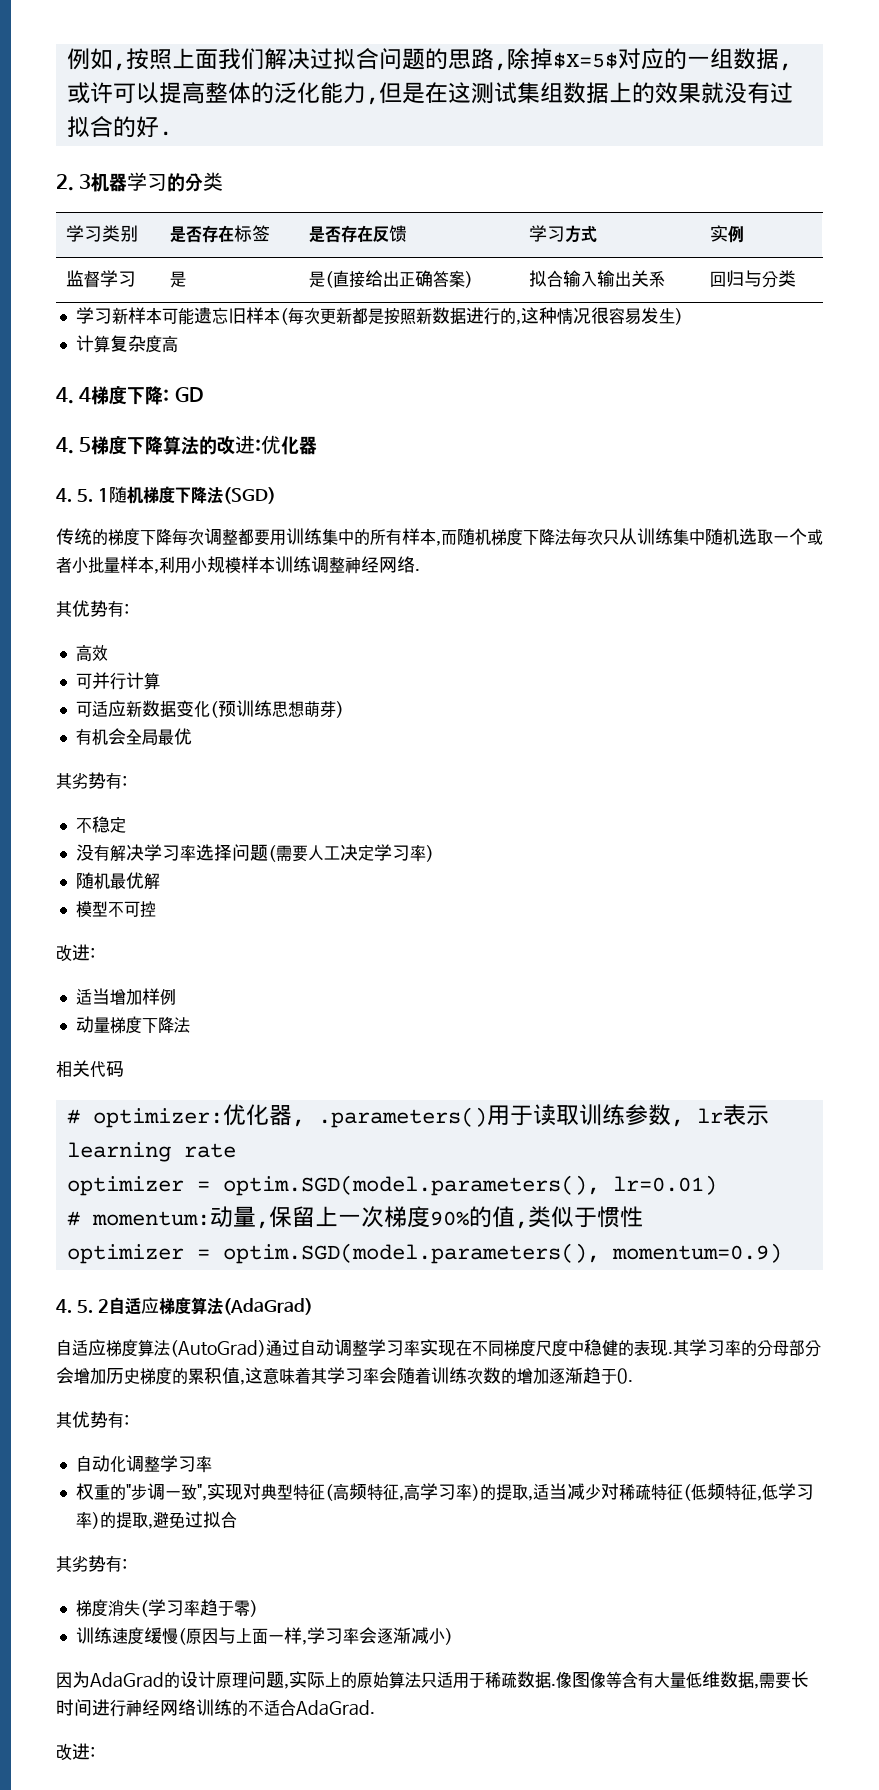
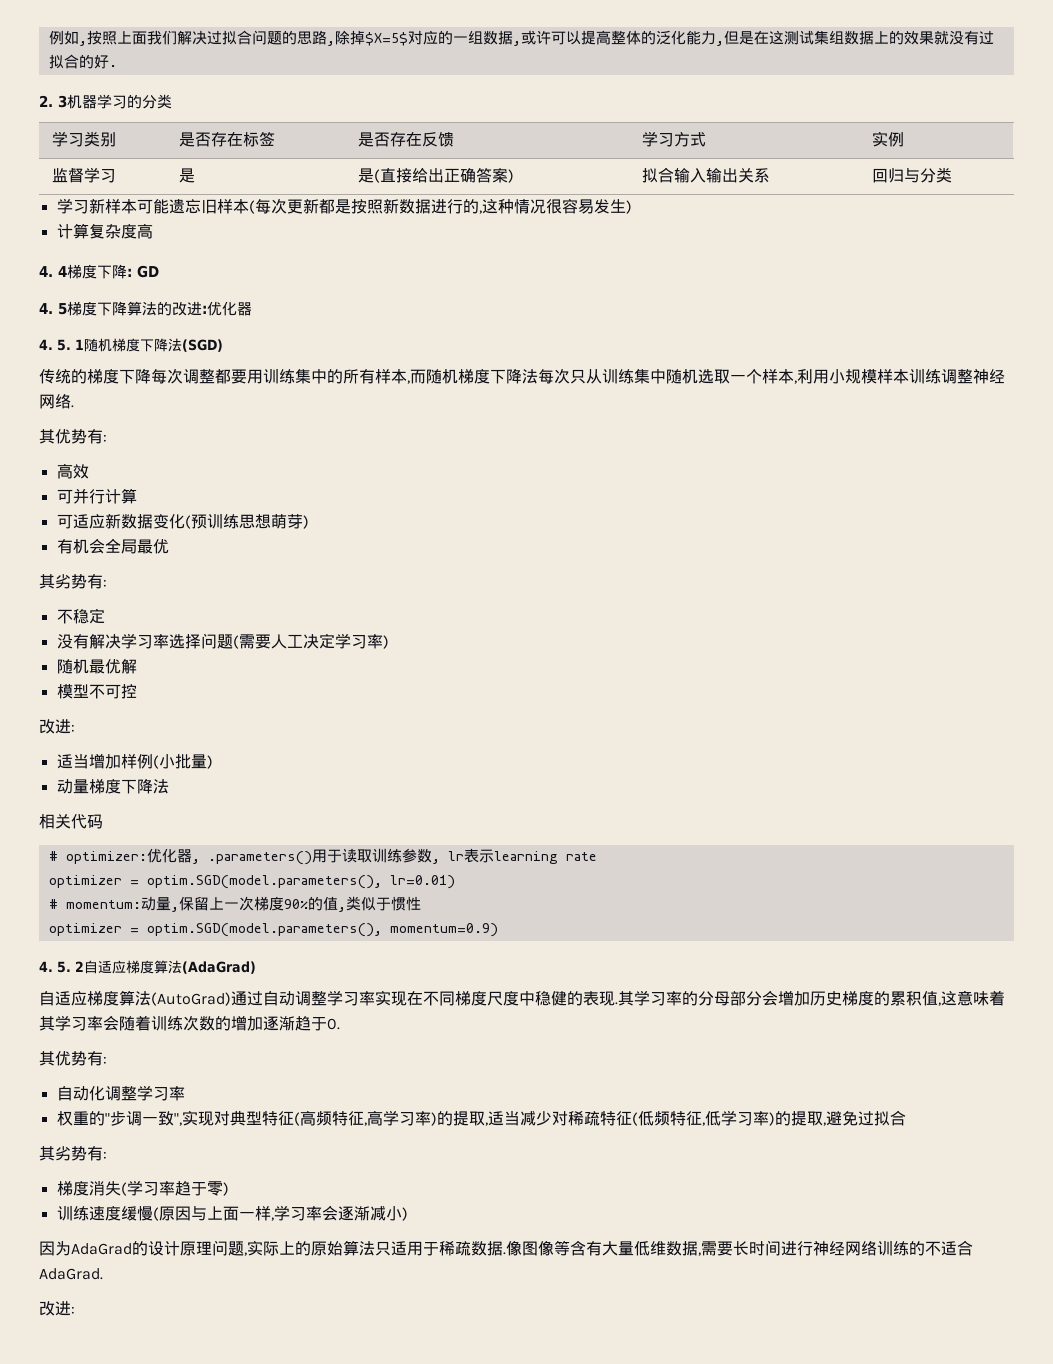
- 传统的梯度下降每次调整都要用训练集中的所有样本,而随机梯度下降法每次只从训练集中随机选取一个或者小批量样本,利用小规模样本训练调整神经网络.
+ 传统的梯度下降每次调整都要用训练集中的所有样本,而随机梯度下降法每次只从训练集中随机选取一个样本,利用小规模样本训练调整神经网络.
- 适当增加样例
+ 适当增加样例(小批量)

